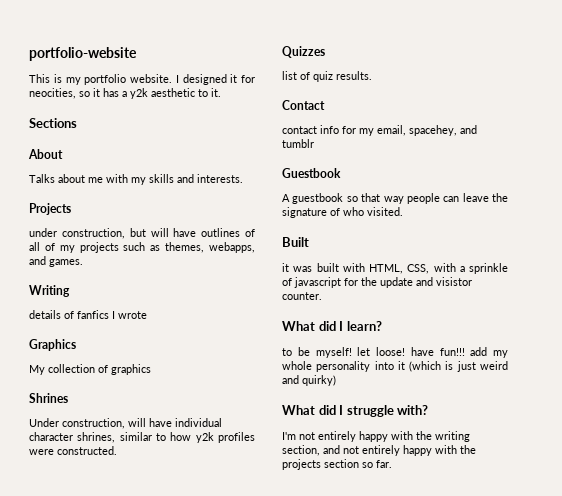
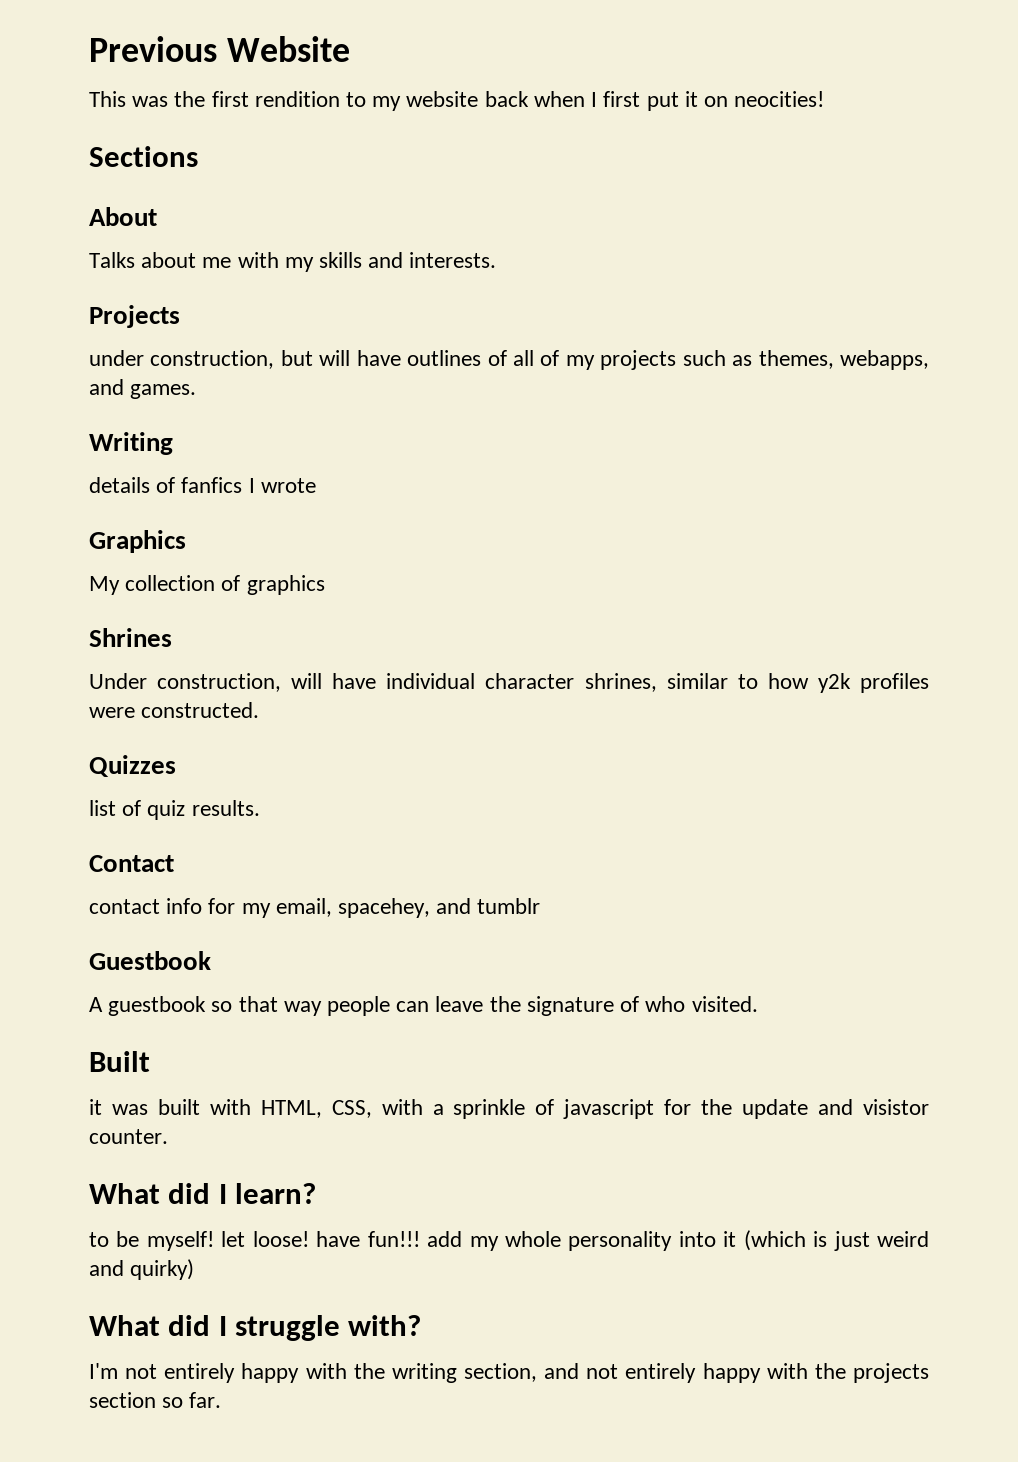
- portfolio-website
+ Previous Website
- This is my portfolio website. I designed it for neocities, so it has a y2k aesthetic to it.
+ This was the first rendition to my website back when I first put it on neocities!

